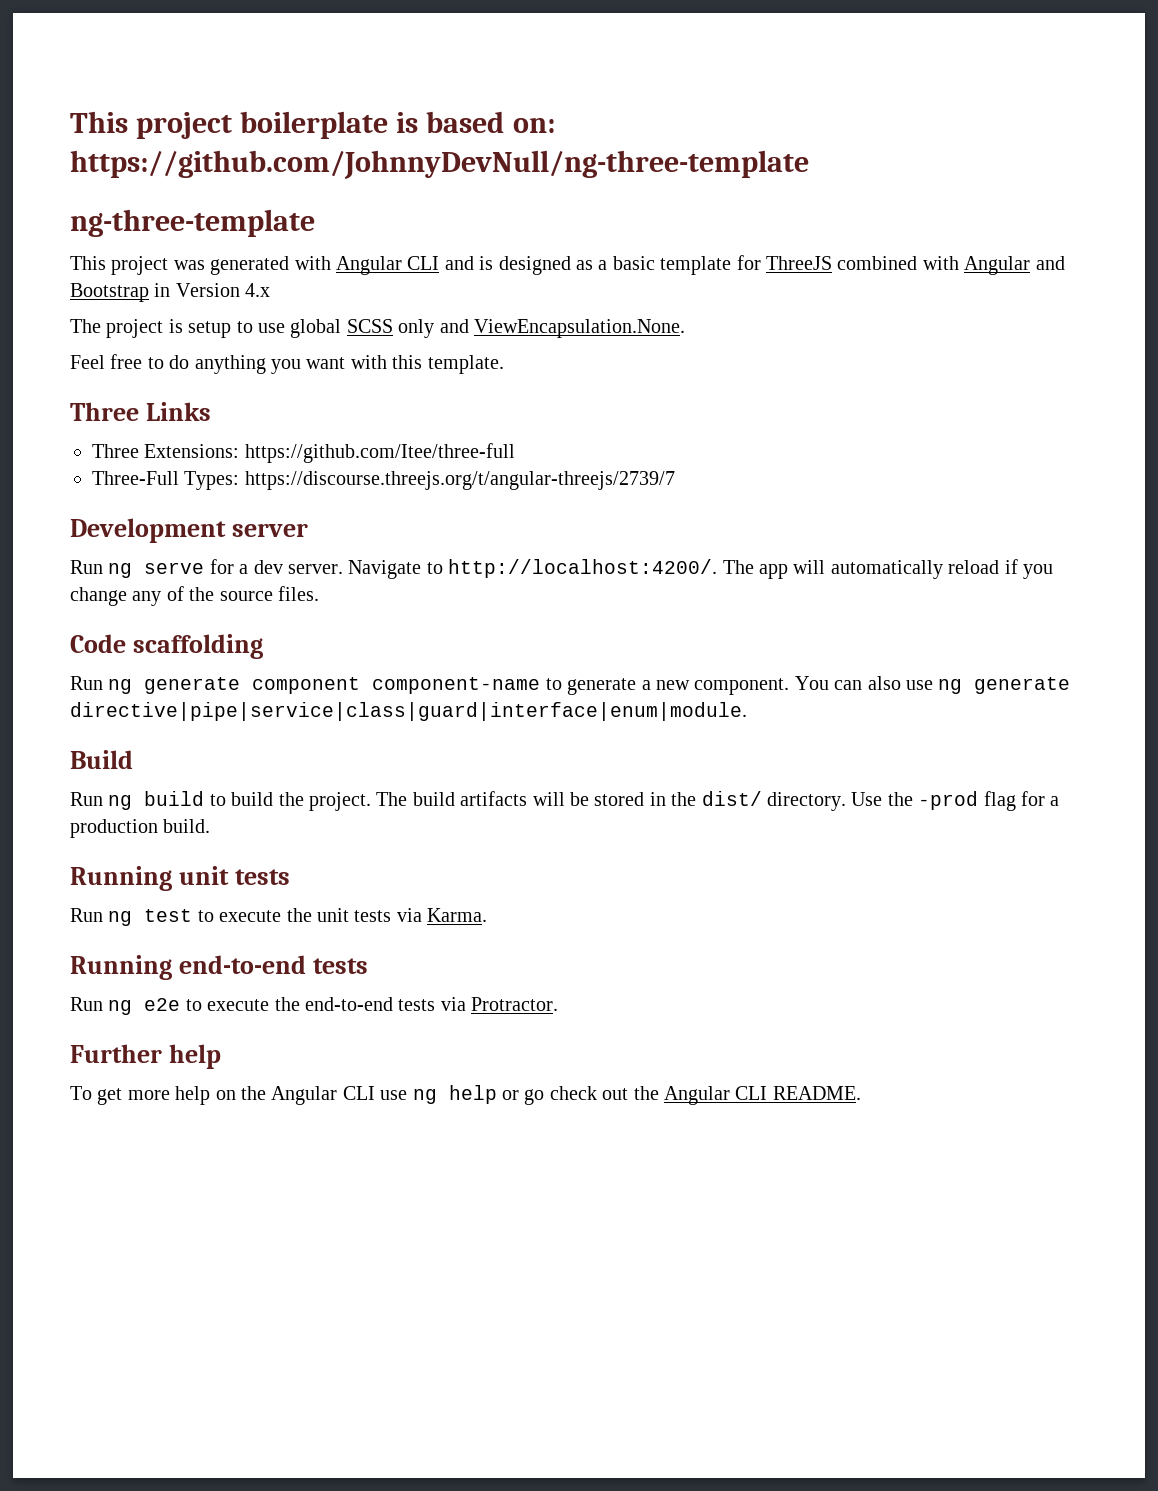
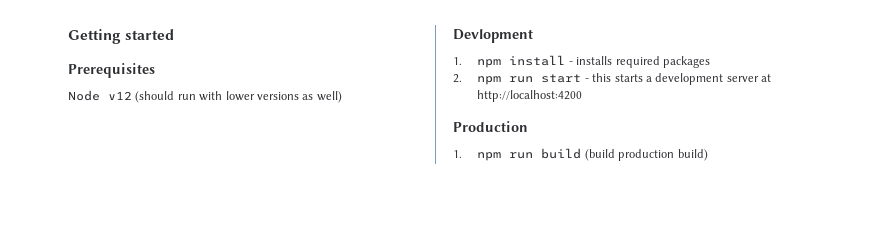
- This project boilerplate is based on: https://github.com/JohnnyDevNull/ng-three-template
- ng-three-template
- This project was generated with Angular CLI and is designed as a basic template for ThreeJS combined with Angular and Bootstrap in Version 4.x
- The project is setup to use global SCSS only and ViewEncapsulation.None.
- Feel free to do anything you want with this template.
- Three Links
- Three Extensions: https://github.com/Itee/three-full
- Three-Full Types: https://discourse.threejs.org/t/angular-threejs/2739/7
- Development server
- Run ng serve for a dev server. Navigate to http://localhost:4200/. The app will automatically reload if you change any of the source files.
- Code scaffolding
- Run ng generate component component-name to generate a new component. You can also use ng generate directive|pipe|service|class|guard|interface|enum|module.
- Build
- Run ng build to build the project. The build artifacts will be stored in the dist/ directory. Use the -prod flag for a production build.
- Running unit tests
- Run ng test to execute the unit tests via Karma.
- Running end-to-end tests
- Run ng e2e to execute the end-to-end tests via Protractor.
- Further help
- To get more help on the Angular CLI use ng help or go check out the Angular CLI README.
+ Getting started
+ Prerequisites
+ Node v12 (should run with lower versions as well)
+ Devlopment
+ 1. npm install - installs required packages
+ 2. npm run start - this starts a development server at http://localhost:4200
+ Production
+ 1. npm run build (build production build)

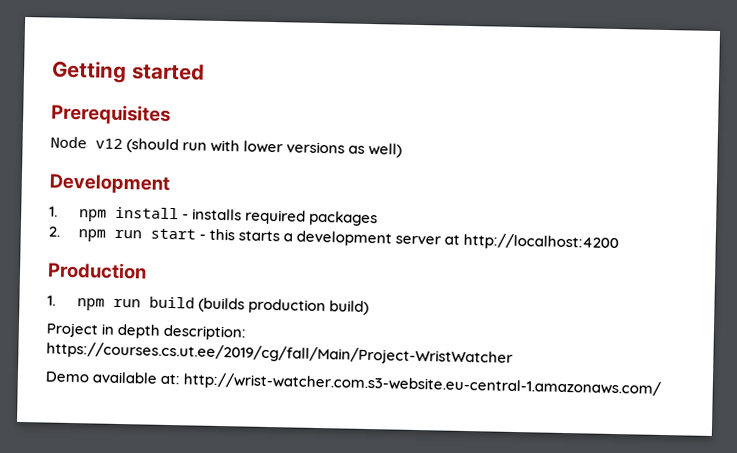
- Devlopment
+ Development
- 1. npm run build (build production build)
+ 1. npm run build (builds production build)
+ Project in depth description: https://courses.cs.ut.ee/2019/cg/fall/Main/Project-WristWatcher
+ Demo available at: http://wrist-watcher.com.s3-website.eu-central-1.amazonaws.com/

